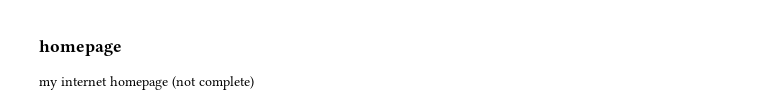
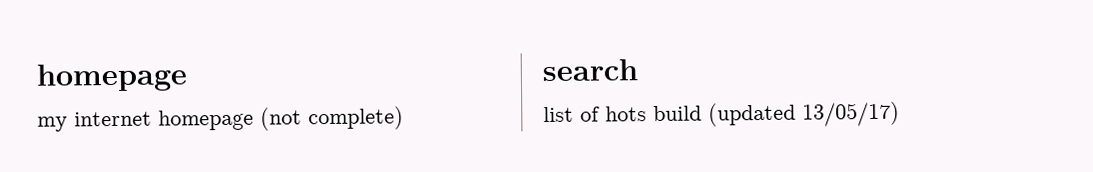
+ search
+ list of hots build (updated 13/05/17)

